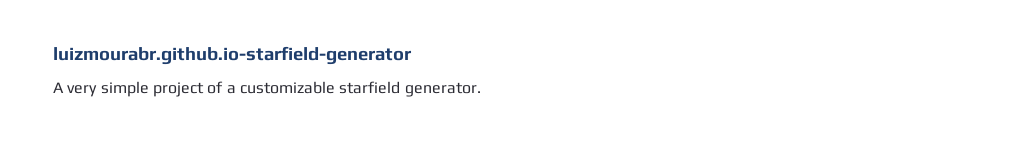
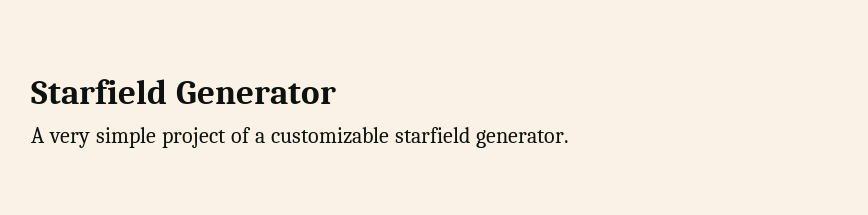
- luizmourabr.github.io-starfield-generator
+ Starfield Generator

